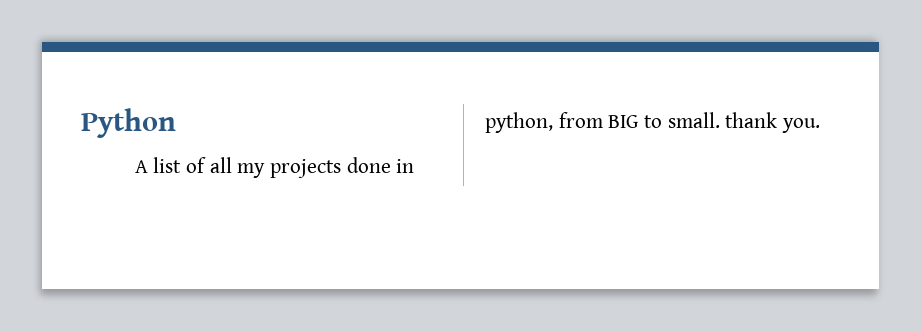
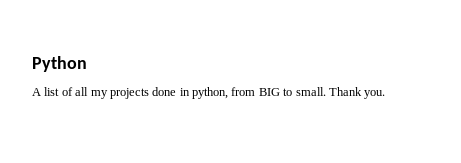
- A list of all my projects done in python, from BIG to small. thank you.
+ A list of all my projects done in python, from BIG to small. Thank you.

